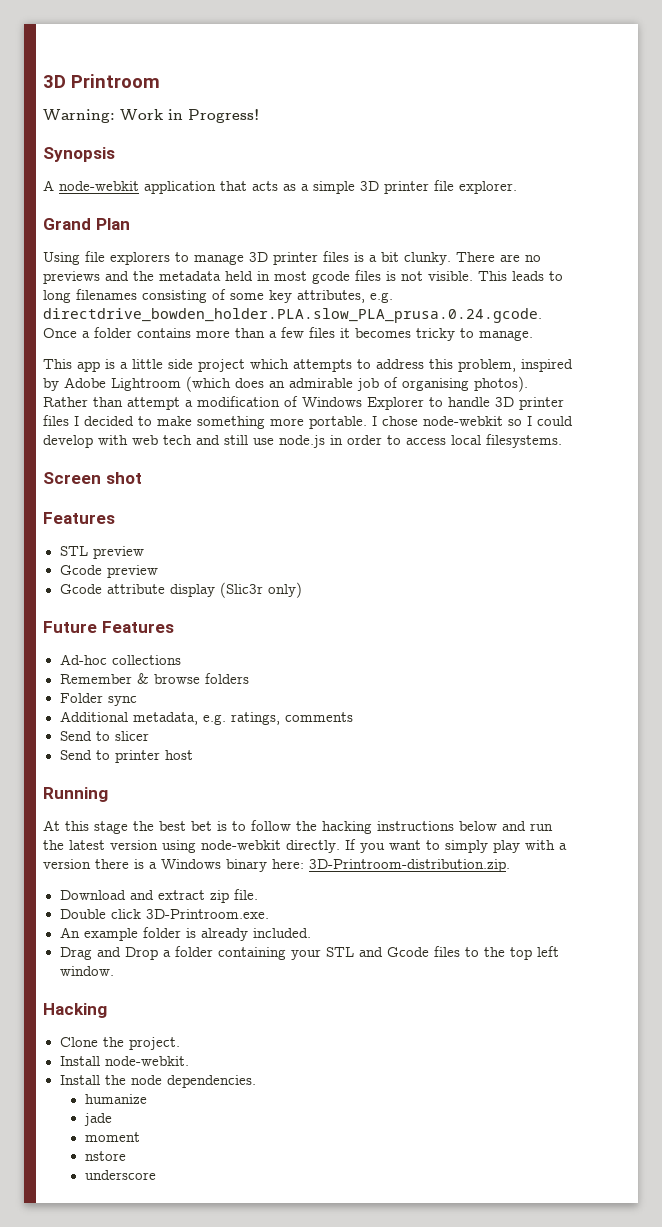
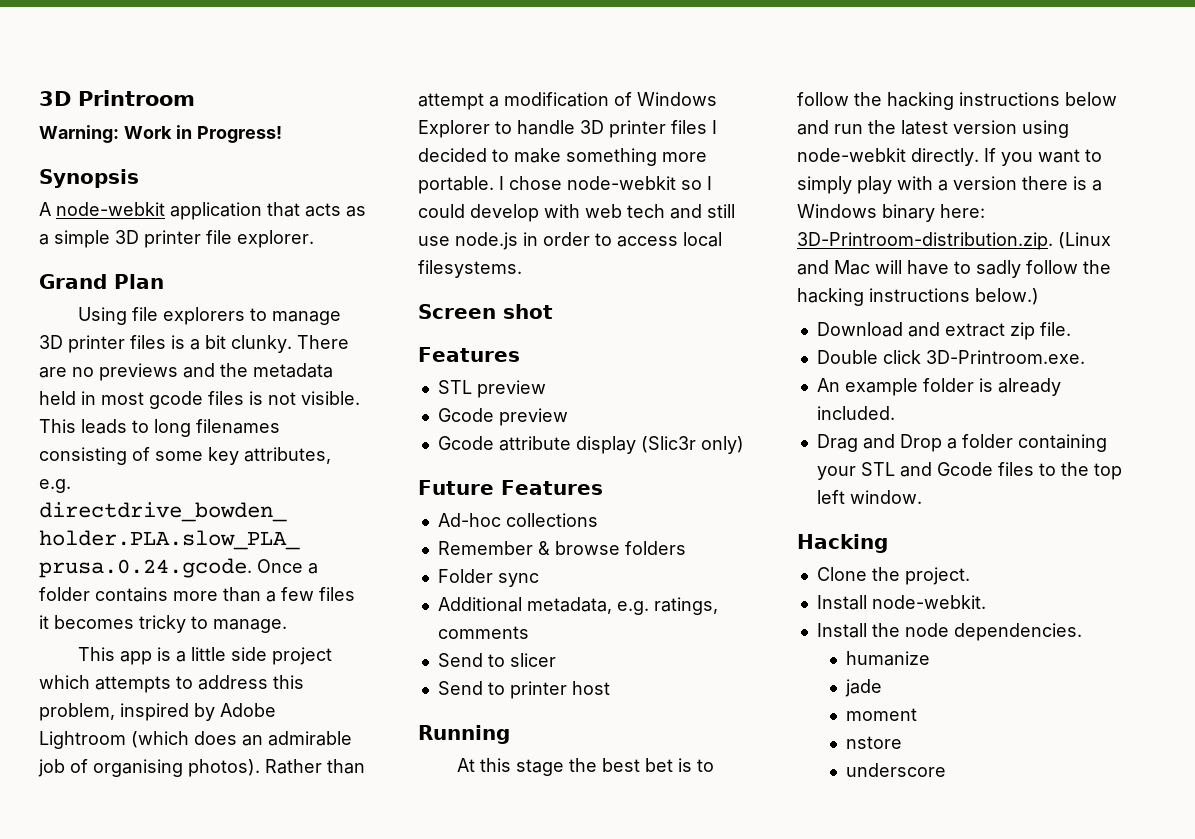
- If you want to simply play with a version there is a Windows binary here: 3D-Printroom-distribution.zip.
+ If you want to simply play with a version there is a Windows binary here: 3D-Printroom-distribution.zip. (Linux and Mac will have to sadly follow the hacking instructions below.)

